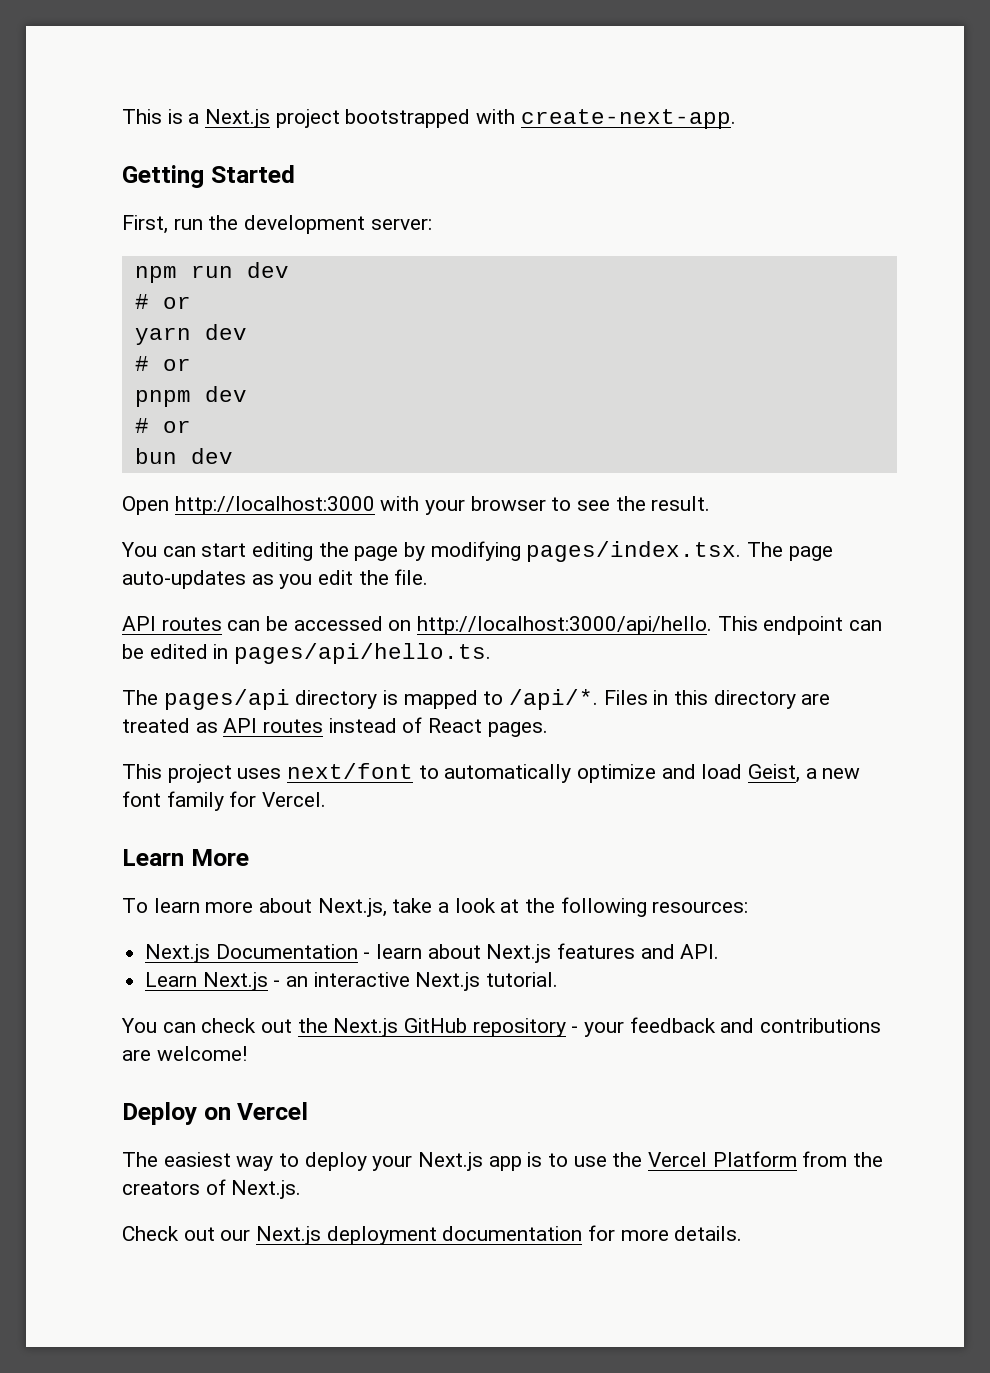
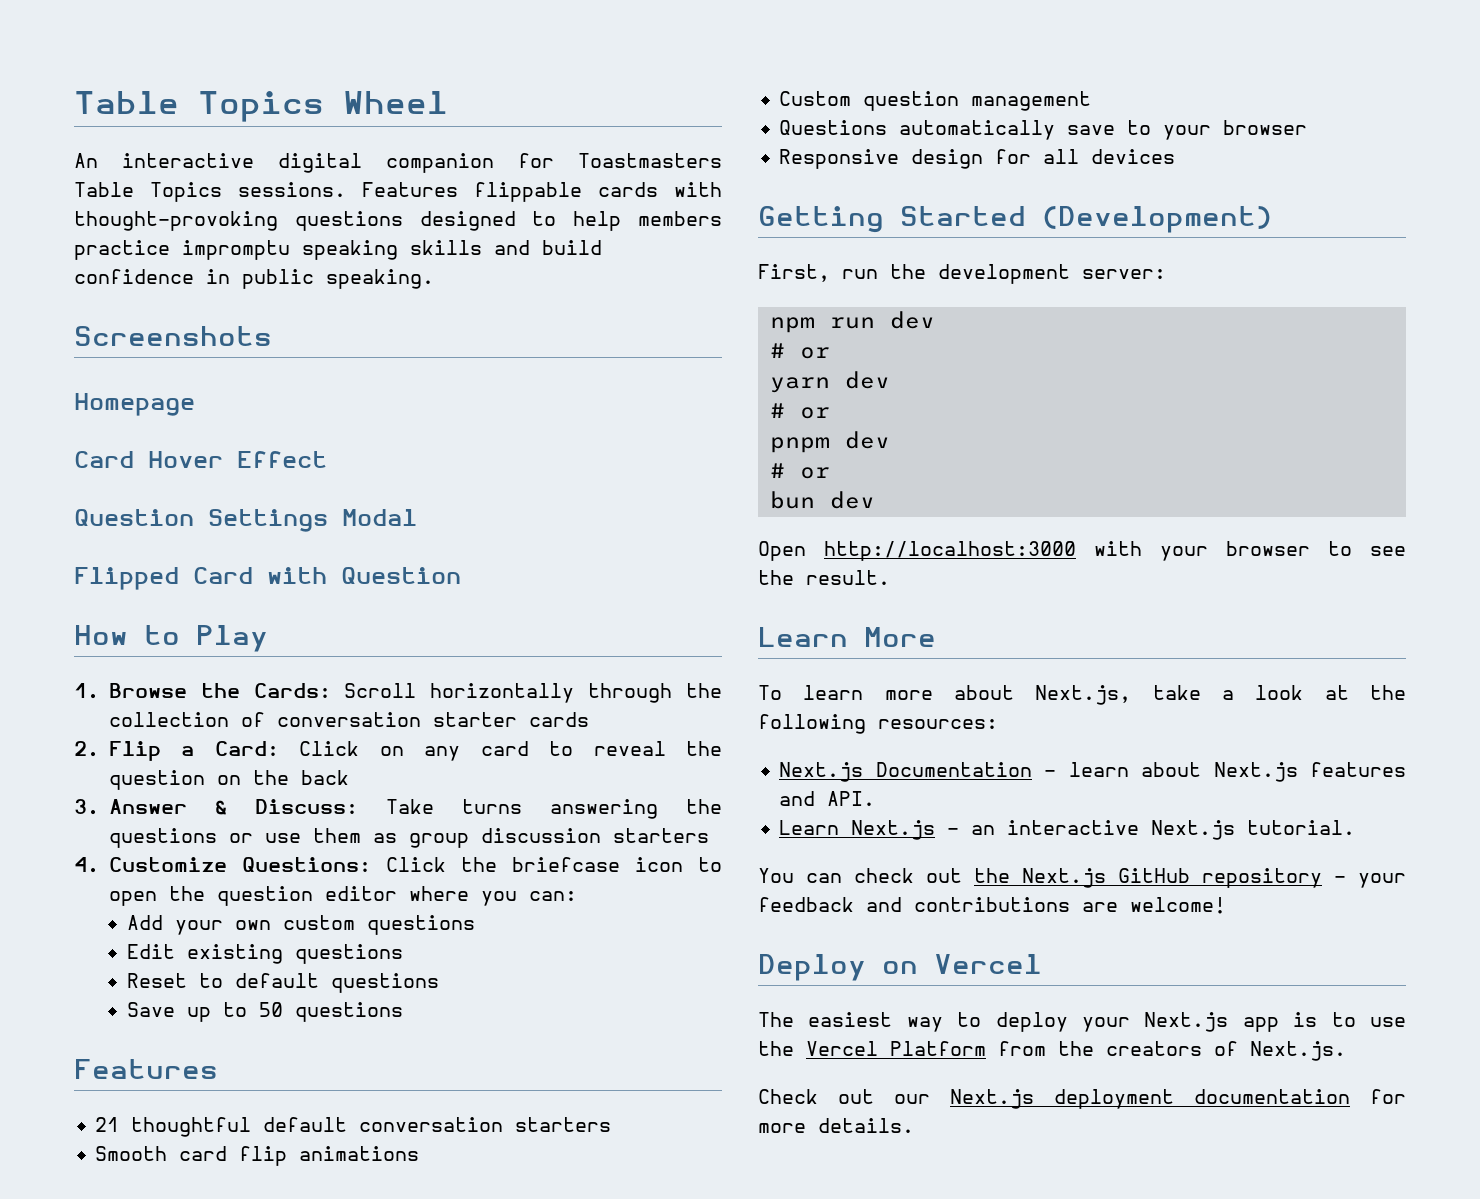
- This is a Next.js project bootstrapped with create-next-app.
+ Table Topics Wheel
+ An interactive digital companion for Toastmasters Table Topics sessions. Features flippable cards with thought-provoking questions designed to help members practice impromptu speaking skills and build confidence in public speaking.
+ Screenshots
+ Homepage
+ Card Hover Effect
+ Question Settings Modal
+ Flipped Card with Question
+ How to Play
+ 1. Browse the Cards: Scroll horizontally through the collection of conversation starter cards
+ 2. Flip a Card: Click on any card to reveal the question on the back
+ 3. Answer & Discuss: Take turns answering the questions or use them as group discussion starters
+ 4. Customize Questions: Click the briefcase icon to open the question editor where you can:
+ Add your own custom questions
+ Edit existing questions
+ Reset to default questions
+ Save up to 50 questions
+ Features
+ 21 thoughtful default conversation starters
+ Smooth card flip animations
+ Custom question management
+ Questions automatically save to your browser
+ Responsive design for all devices
- Getting Started
+ Getting Started (Development)
- You can start editing the page by modifying pages/index.tsx. The page auto-updates as you edit the file.
- API routes can be accessed on http://localhost:3000/api/hello. This endpoint can be edited in pages/api/hello.ts.
- The pages/api directory is mapped to /api/*. Files in this directory are treated as API routes instead of React pages.
- This project uses next/font to automatically optimize and load Geist, a new font family for Vercel.

